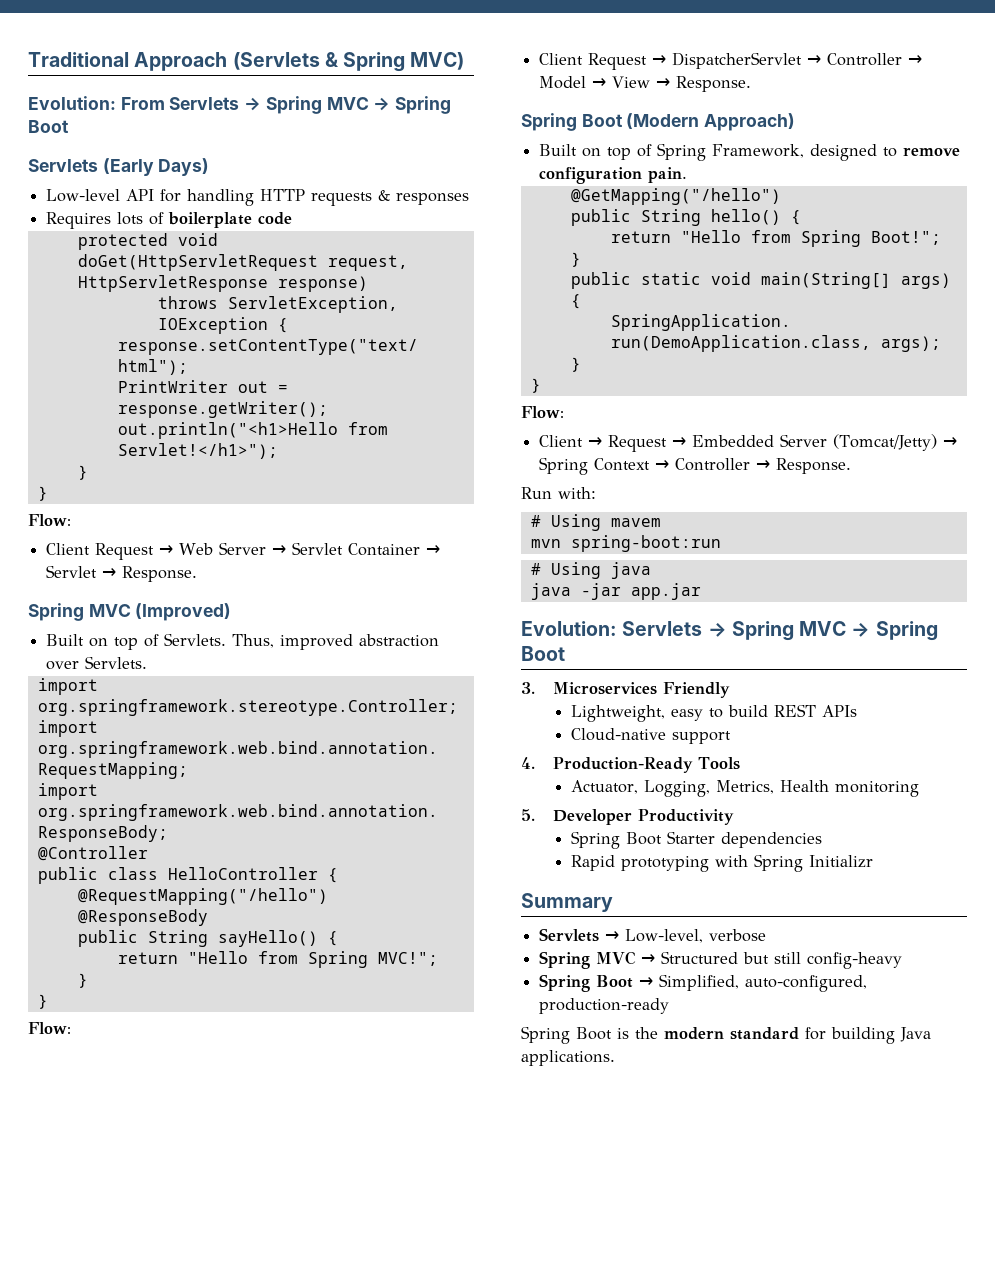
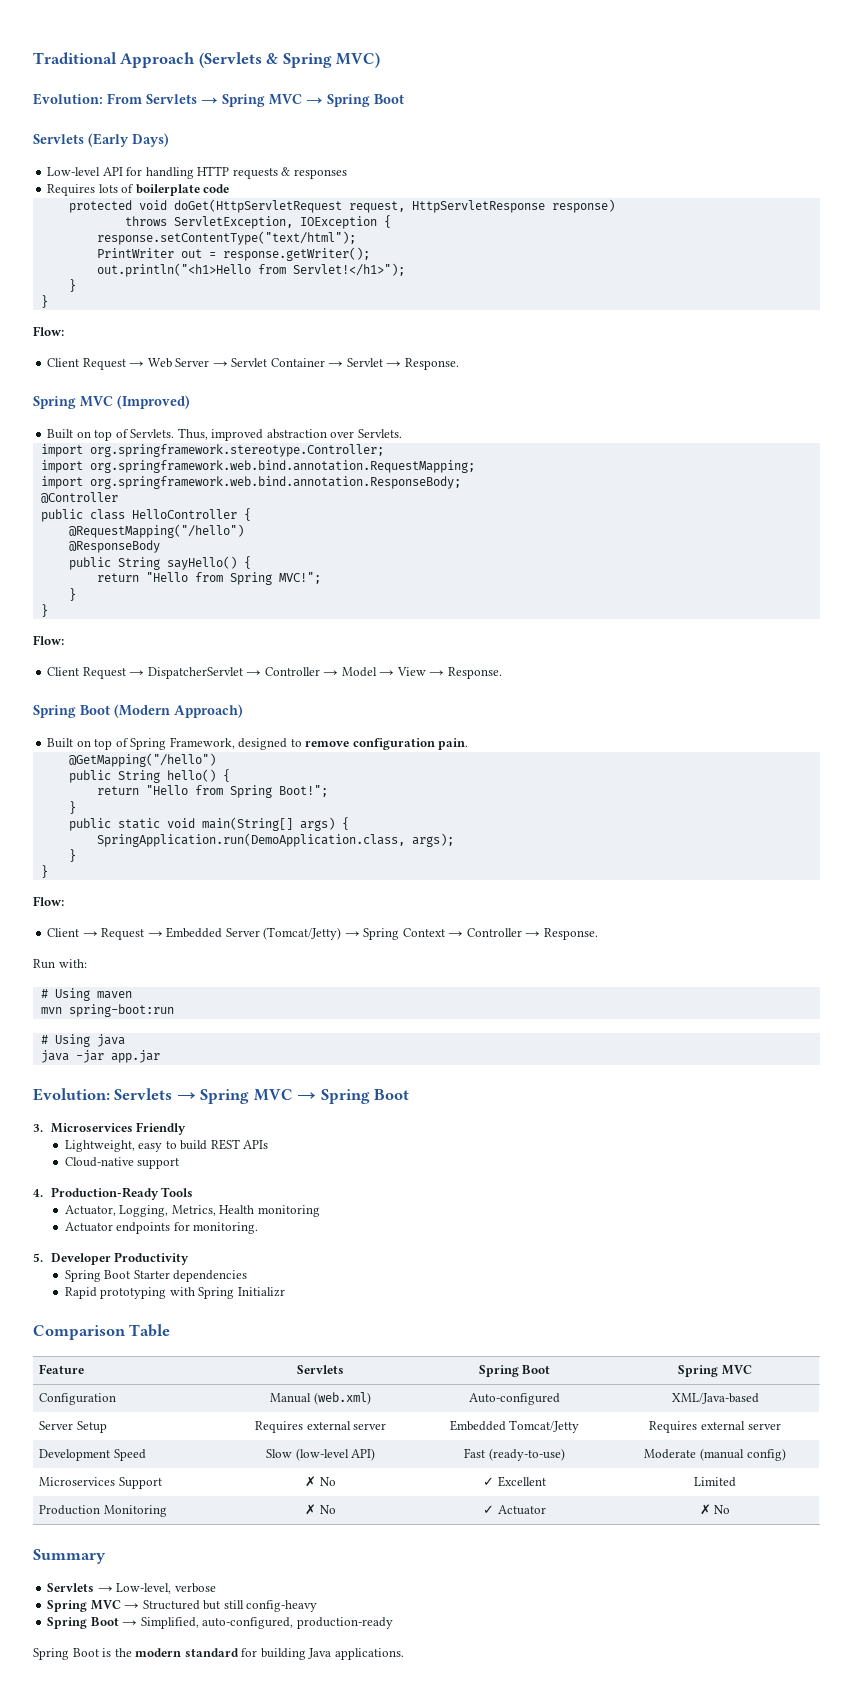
- # Using mavem
+ # Using maven
+ Actuator endpoints for monitoring.
+ Comparison Table
+ Feature | Servlets | Spring Boot | Spring MVC
+ Configuration | Manual (web.xml) | Auto-configured | XML/Java-based
+ Server Setup | Requires external server | Embedded Tomcat/Jetty | Requires external server
+ Development Speed | Slow (low-level API) | Fast (ready-to-use) | Moderate (manual config)
+ Microservices Support | ✗ No | ✓ Excellent | Limited
+ Production Monitoring | ✗ No | ✓ Actuator | ✗ No

